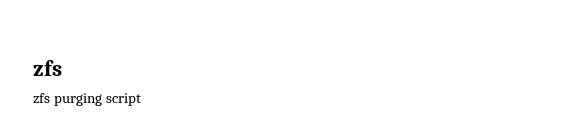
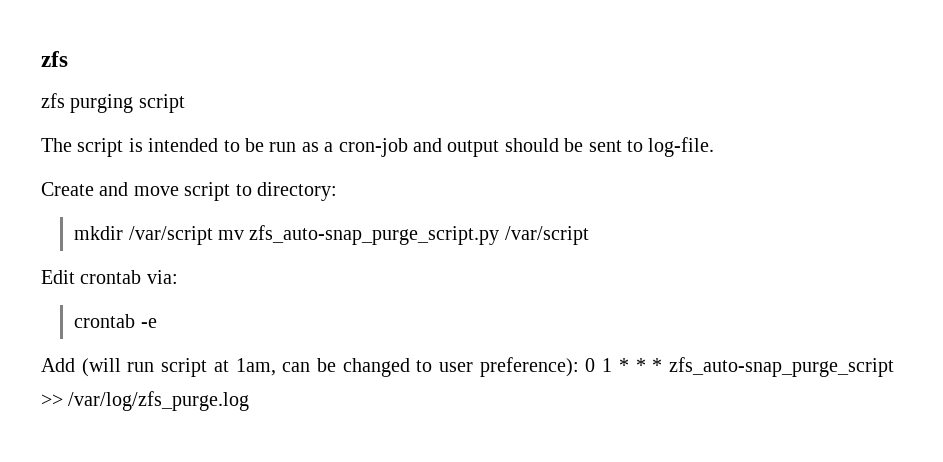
+ The script is intended to be run as a cron-job and output should be sent to log-file.
+ Create and move script to directory:
+ mkdir /var/script mv zfs_auto-snap_purge_script.py /var/script
+ Edit crontab via:
+ crontab -e
+ Add (will run script at 1am, can be changed to user preference): 0 1 * * * zfs_auto-snap_purge_script >> /var/log/zfs_purge.log

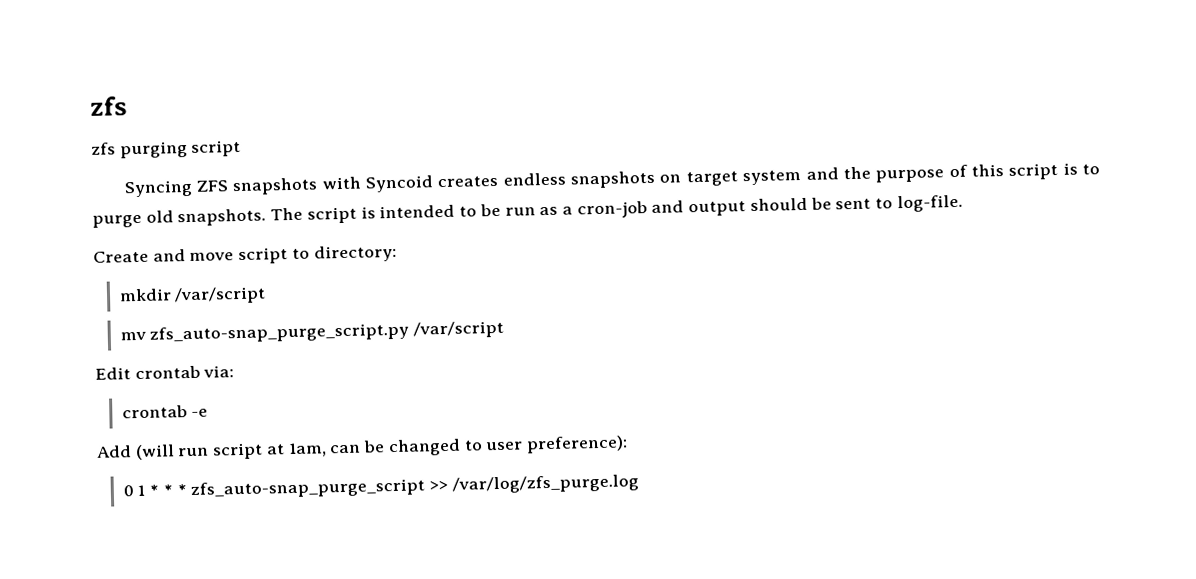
+ Syncing ZFS snapshots with Syncoid creates endless snapshots on target system and the purpose of this script is to purge old snapshots.
- mkdir /var/script mv zfs_auto-snap_purge_script.py /var/script
+ mkdir /var/script
+ mv zfs_auto-snap_purge_script.py /var/script
- Add (will run script at 1am, can be changed to user preference): 0 1 * * * zfs_auto-snap_purge_script >> /var/log/zfs_purge.log
+ Add (will run script at 1am, can be changed to user preference):
+ 0 1 * * * zfs_auto-snap_purge_script >> /var/log/zfs_purge.log

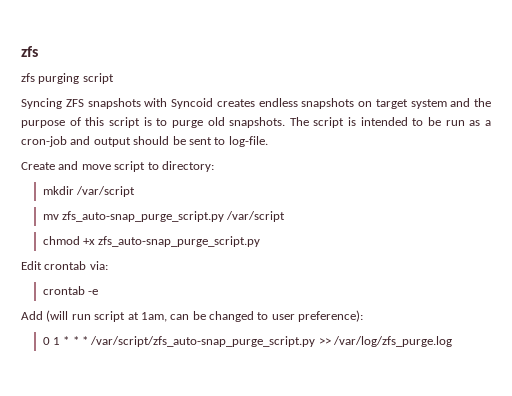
+ chmod +x zfs_auto-snap_purge_script.py
- 0 1 * * * zfs_auto-snap_purge_script >> /var/log/zfs_purge.log
+ 0 1 * * * /var/script/zfs_auto-snap_purge_script.py >> /var/log/zfs_purge.log

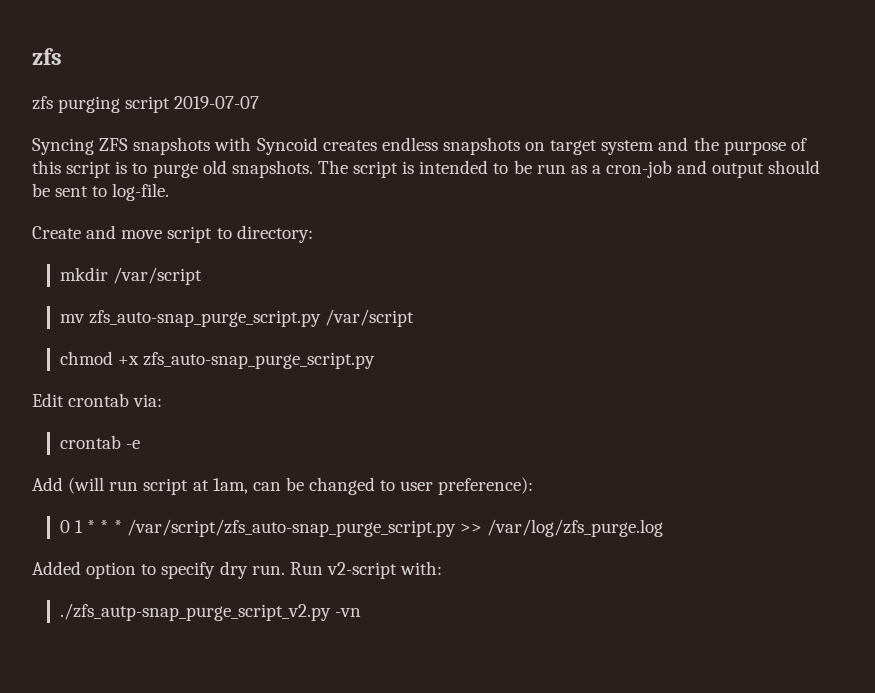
- zfs purging script
+ zfs purging script 2019-07-07
+ Added option to specify dry run. Run v2-script with:
+ ./zfs_autp-snap_purge_script_v2.py -vn

